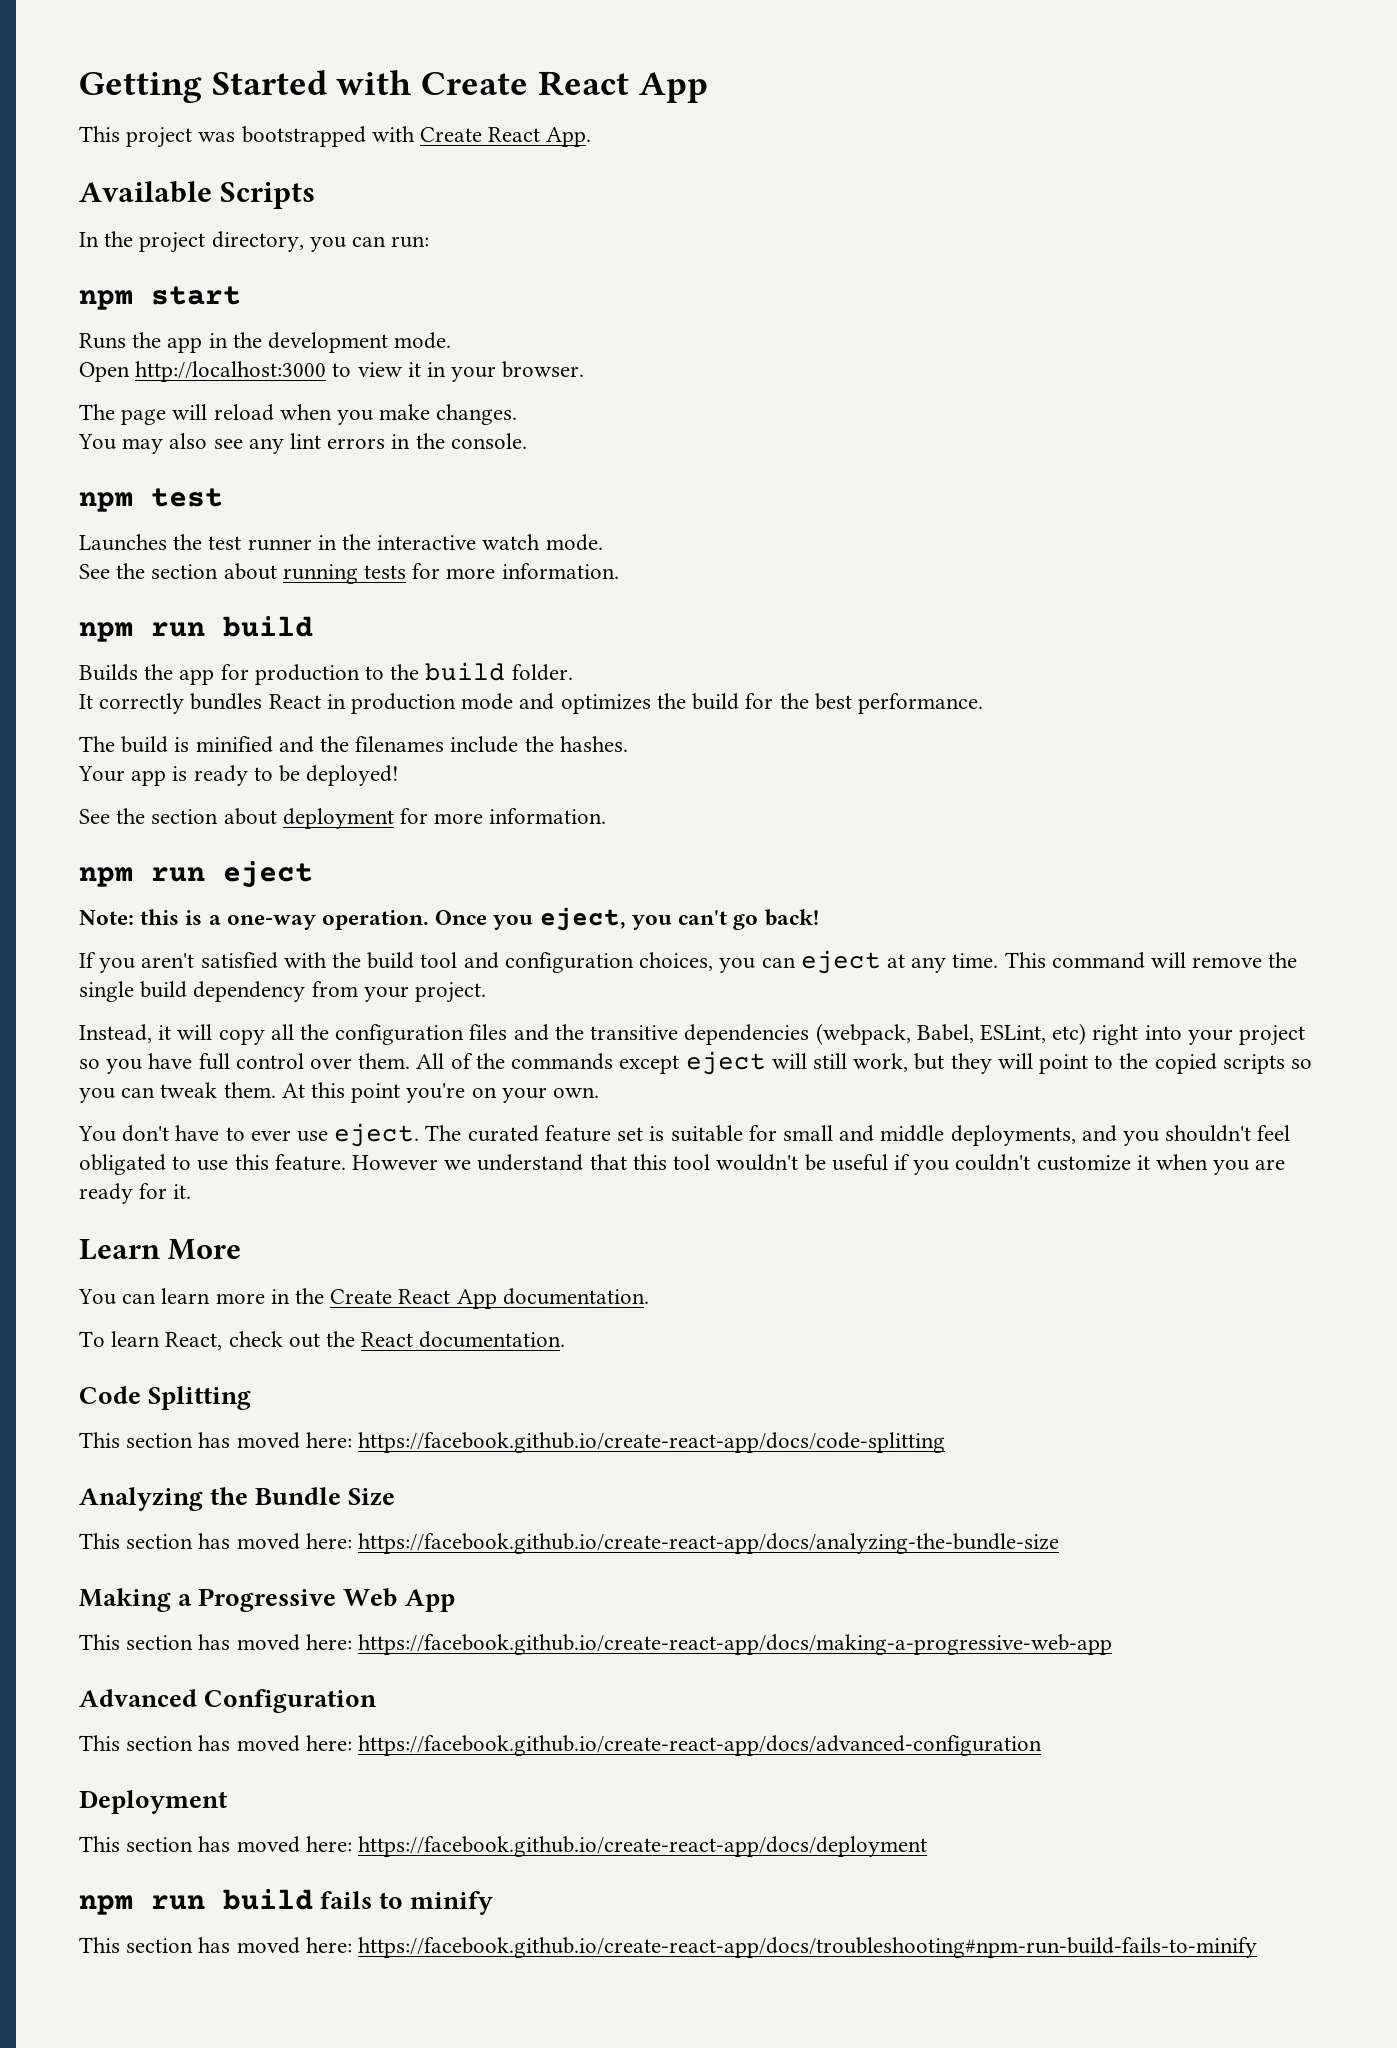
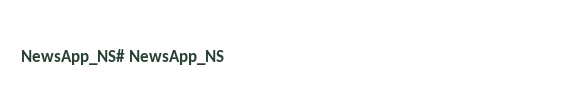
- Getting Started with Create React App
- This project was bootstrapped with Create React App.
- Available Scripts
- In the project directory, you can run:
- npm start
- Runs the app in the development mode.
- Open http://localhost:3000 to view it in your browser.
- The page will reload when you make changes.
- You may also see any lint errors in the console.
- npm test
- Launches the test runner in the interactive watch mode.
- See the section about running tests for more information.
- npm run build
- Builds the app for production to the build folder.
- It correctly bundles React in production mode and optimizes the build for the best performance.
- The build is minified and the filenames include the hashes.
- Your app is ready to be deployed!
- See the section about deployment for more information.
- npm run eject
- Note: this is a one-way operation. Once you eject, you can't go back!
- If you aren't satisfied with the build tool and configuration choices, you can eject at any time. This command will remove the single build dependency from your project.
- Instead, it will copy all the configuration files and the transitive dependencies (webpack, Babel, ESLint, etc) right into your project so you have full control over them. All of the commands except eject will still work, but they will point to the copied scripts so you can tweak them. At this point you're on your own.
- You don't have to ever use eject. The curated feature set is suitable for small and middle deployments, and you shouldn't feel obligated to use this feature. However we understand that this tool wouldn't be useful if you couldn't customize it when you are ready for it.
- Learn More
- You can learn more in the Create React App documentation.
- To learn React, check out the React documentation.
- Code Splitting
- This section has moved here: https://facebook.github.io/create-react-app/docs/code-splitting
- Analyzing the Bundle Size
- This section has moved here: https://facebook.github.io/create-react-app/docs/analyzing-the-bundle-size
- Making a Progressive Web App
- This section has moved here: https://facebook.github.io/create-react-app/docs/making-a-progressive-web-app
- Advanced Configuration
- This section has moved here: https://facebook.github.io/create-react-app/docs/advanced-configuration
- Deployment
- This section has moved here: https://facebook.github.io/create-react-app/docs/deployment
- npm run build fails to minify
- This section has moved here: https://facebook.github.io/create-react-app/docs/troubleshooting#npm-run-build-fails-to-minify
+ NewsApp_NS# NewsApp_NS

